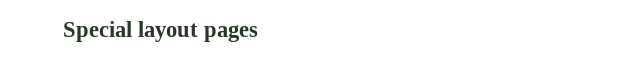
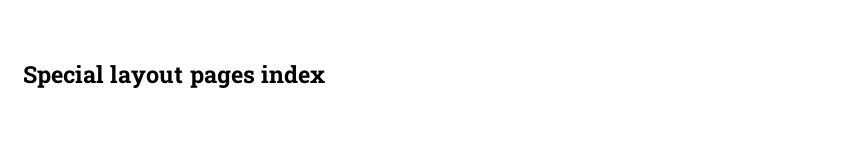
- Special layout pages
+ Special layout pages index

